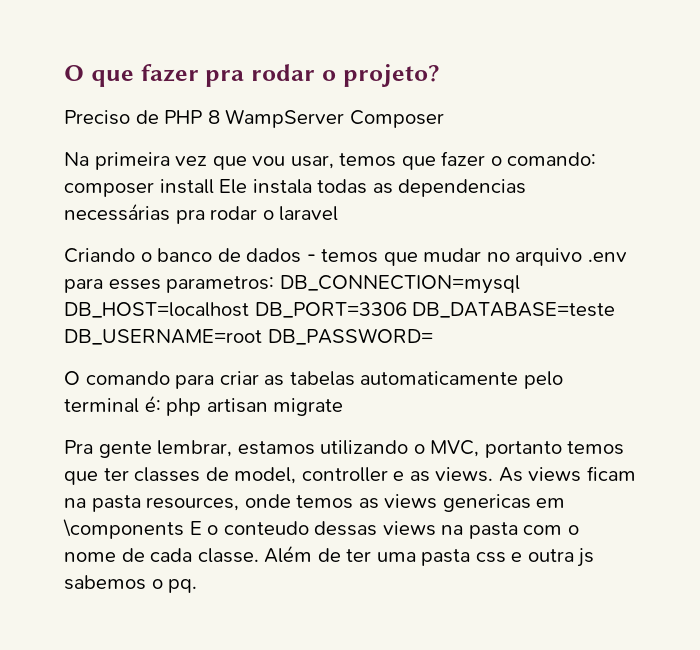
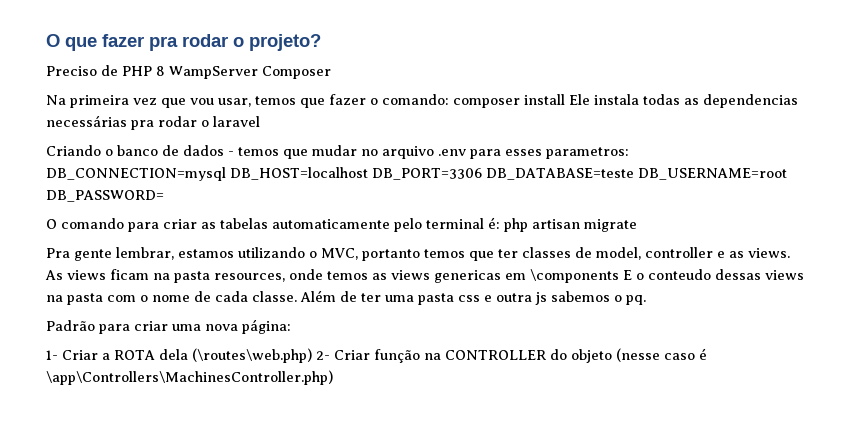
+ Padrão para criar uma nova página:
+ 1- Criar a ROTA dela (\routes\web.php) 2- Criar função na CONTROLLER do objeto (nesse caso é \app\Controllers\MachinesController.php)

